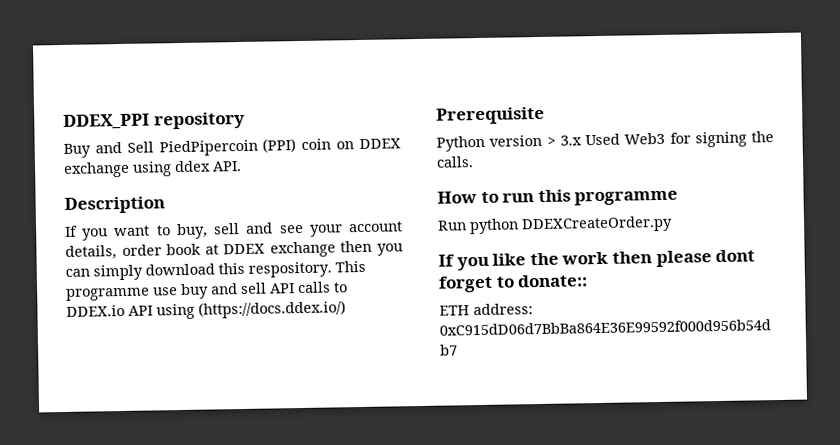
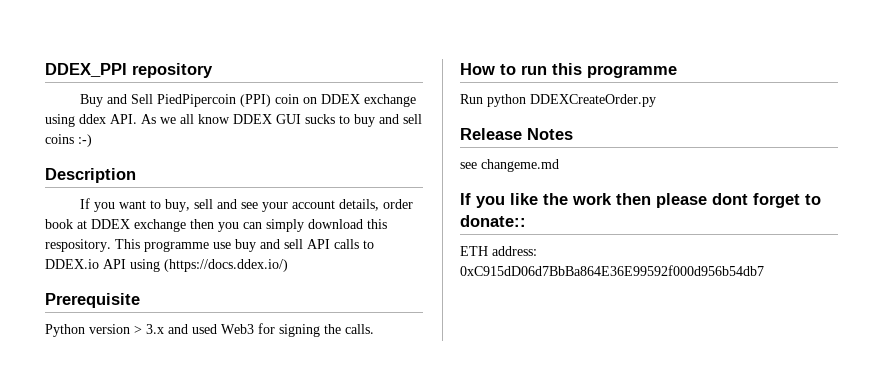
- Buy and Sell PiedPipercoin (PPI) coin on DDEX exchange using ddex API.
+ Buy and Sell PiedPipercoin (PPI) coin on DDEX exchange using ddex API. As we all know DDEX GUI sucks to buy and sell coins :-)
- Python version > 3.x Used Web3 for signing the calls.
+ Python version > 3.x and used Web3 for signing the calls.
+ Release Notes
+ see changeme.md

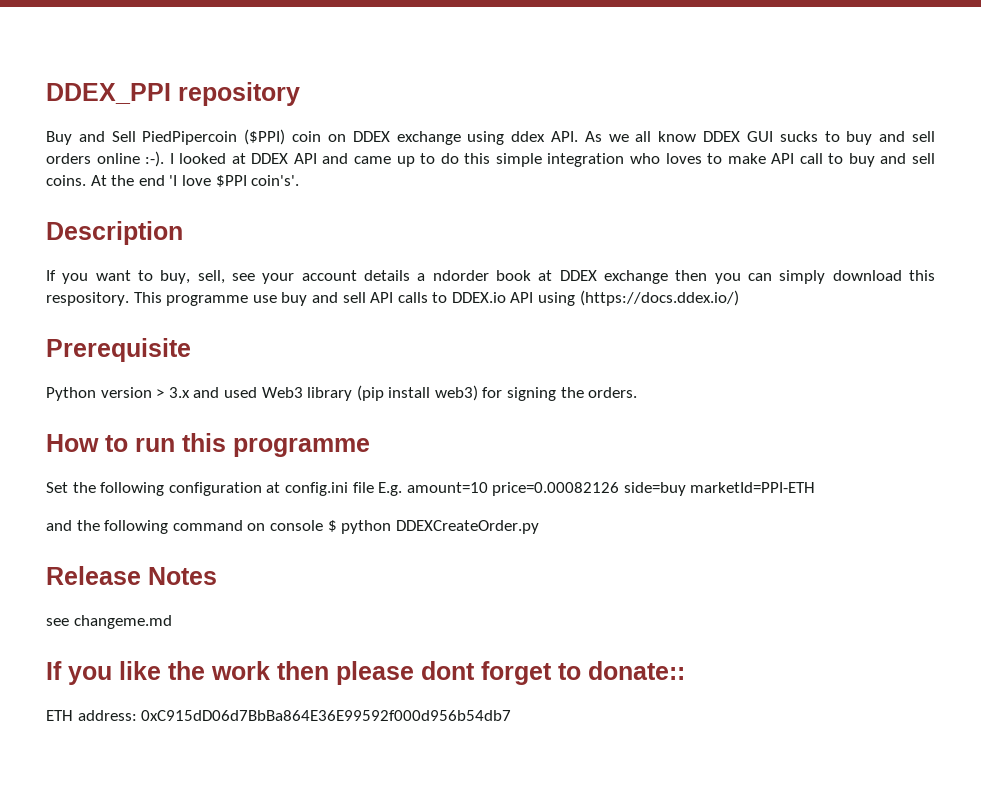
- Buy and Sell PiedPipercoin (PPI) coin on DDEX exchange using ddex API. As we all know DDEX GUI sucks to buy and sell coins :-)
+ Buy and Sell PiedPipercoin ($PPI) coin on DDEX exchange using ddex API. As we all know DDEX GUI sucks to buy and sell orders online :-). I looked at DDEX API and came up to do this simple integration who loves to make API call to buy and sell coins. At the end 'I love $PPI coin's'.
- If you want to buy, sell and see your account details, order book at DDEX exchange then you can simply download this respository.
+ If you want to buy, sell, see your account details a ndorder book at DDEX exchange then you can simply download this respository.
- Python version > 3.x and used Web3 for signing the calls.
+ Python version > 3.x and used Web3 library (pip install web3) for signing the orders.
- Run python DDEXCreateOrder.py
+ Set the following configuration at config.ini file E.g. amount=10 price=0.00082126 side=buy marketId=PPI-ETH
+ and the following command on console $ python DDEXCreateOrder.py

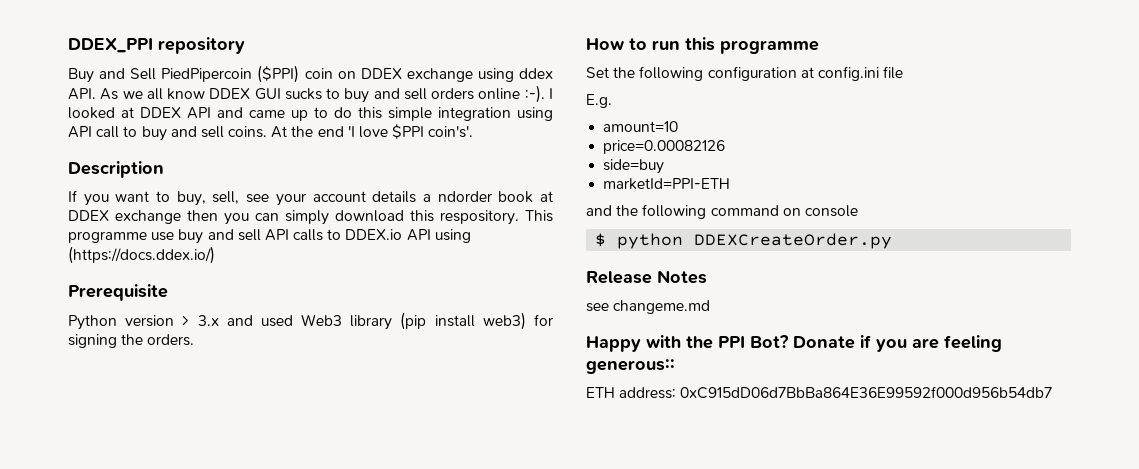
- I looked at DDEX API and came up to do this simple integration who loves to make API call to buy and sell coins.
+ I looked at DDEX API and came up to do this simple integration using API call to buy and sell coins.
- Set the following configuration at config.ini file E.g. amount=10 price=0.00082126 side=buy marketId=PPI-ETH
+ Set the following configuration at config.ini file
+ E.g.
+ amount=10
+ price=0.00082126
+ side=buy
+ marketId=PPI-ETH
- and the following command on console $ python DDEXCreateOrder.py
+ and the following command on console
+ $ python DDEXCreateOrder.py
- If you like the work then please dont forget to donate::
+ Happy with the PPI Bot? Donate if you are feeling generous::

